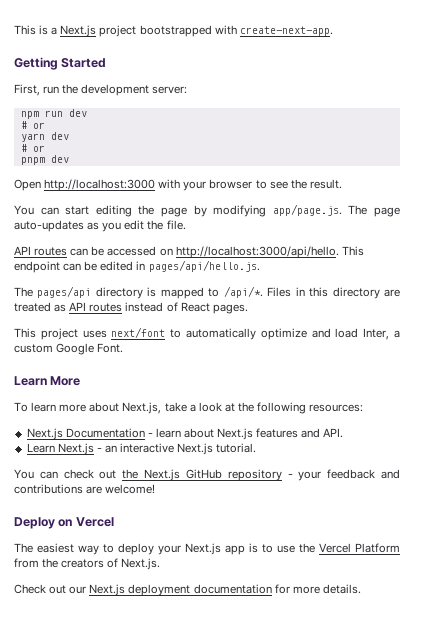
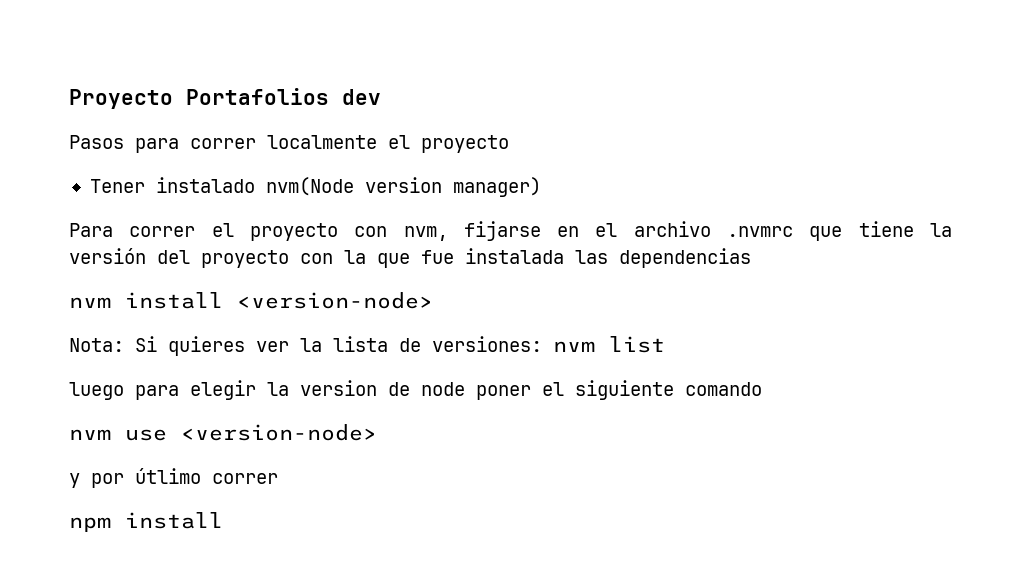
- This is a Next.js project bootstrapped with create-next-app.
- Getting Started
- First, run the development server:
- npm run dev
- # or
- yarn dev
- # or
- pnpm dev
- Open http://localhost:3000 with your browser to see the result.
- You can start editing the page by modifying app/page.js. The page auto-updates as you edit the file.
- API routes can be accessed on http://localhost:3000/api/hello. This endpoint can be edited in pages/api/hello.js.
- The pages/api directory is mapped to /api/*. Files in this directory are treated as API routes instead of React pages.
- This project uses next/font to automatically optimize and load Inter, a custom Google Font.
- Learn More
- To learn more about Next.js, take a look at the following resources:
- Next.js Documentation - learn about Next.js features and API.
- Learn Next.js - an interactive Next.js tutorial.
- You can check out the Next.js GitHub repository - your feedback and contributions are welcome!
- Deploy on Vercel
- The easiest way to deploy your Next.js app is to use the Vercel Platform from the creators of Next.js.
- Check out our Next.js deployment documentation for more details.
+ Proyecto Portafolios dev
+ Pasos para correr localmente el proyecto
+ Tener instalado nvm(Node version manager)
+ Para correr el proyecto con nvm, fijarse en el archivo .nvmrc que tiene la versión del proyecto con la que fue instalada las dependencias
+ nvm install <version-node>
+ Nota: Si quieres ver la lista de versiones: nvm list
+ luego para elegir la version de node poner el siguiente comando
+ nvm use <version-node>
+ y por útlimo correr
+ npm install

